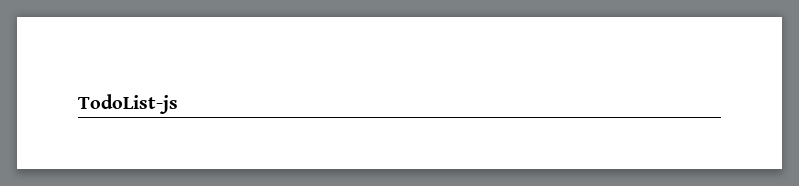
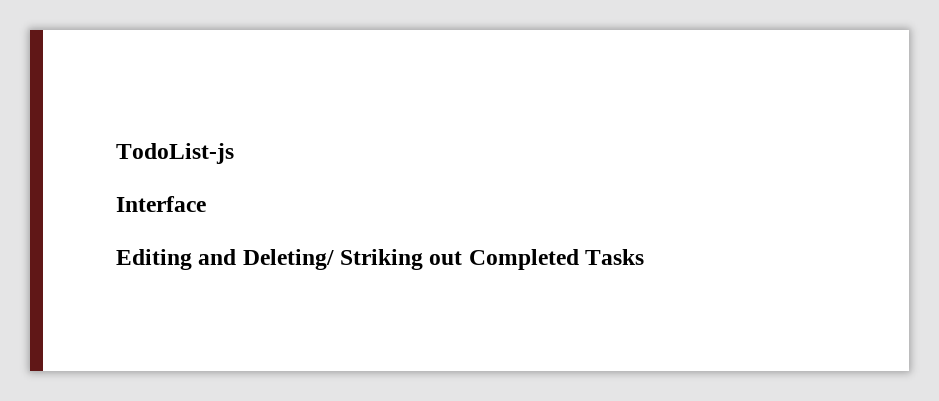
+ Interface
+ Editing and Deleting/ Striking out Completed Tasks

